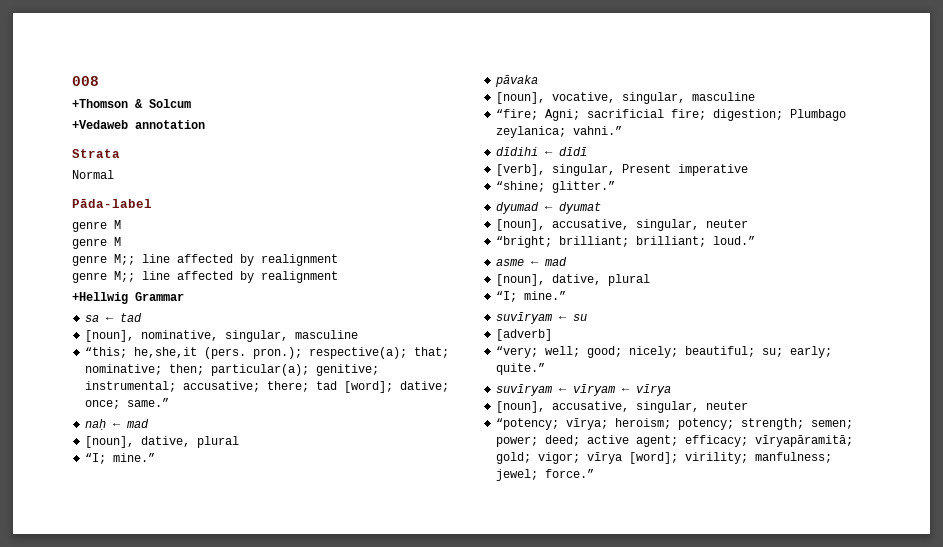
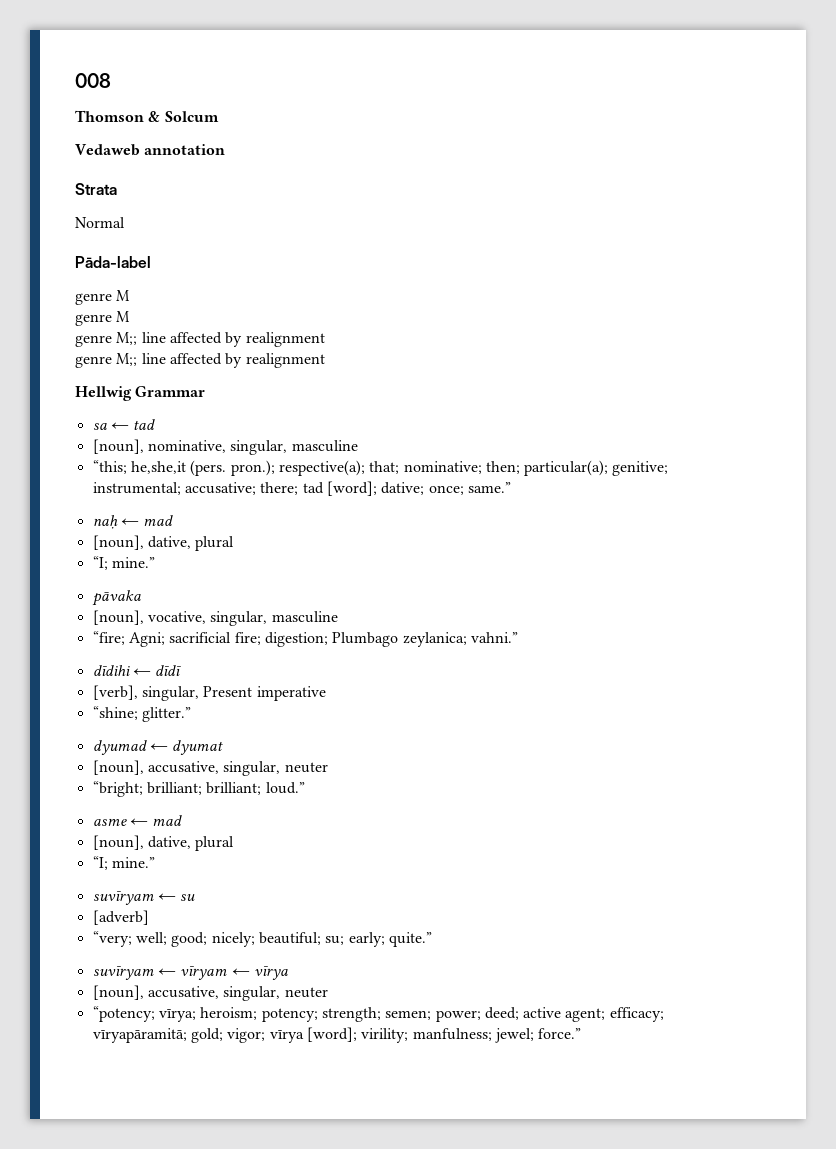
- +Thomson & Solcum
+ Thomson & Solcum
- +Vedaweb annotation
+ Vedaweb annotation
- +Hellwig Grammar
+ Hellwig Grammar

